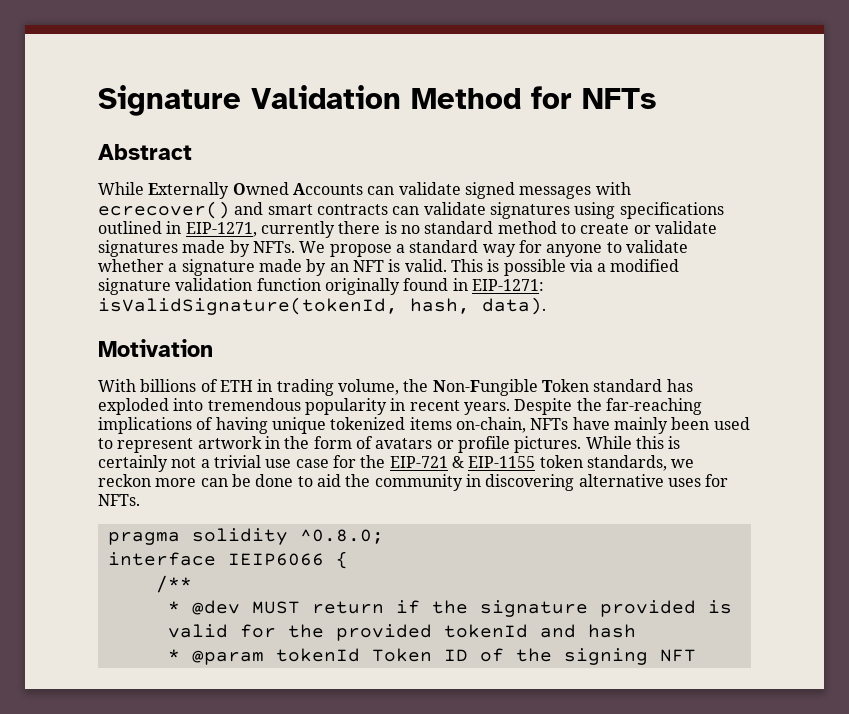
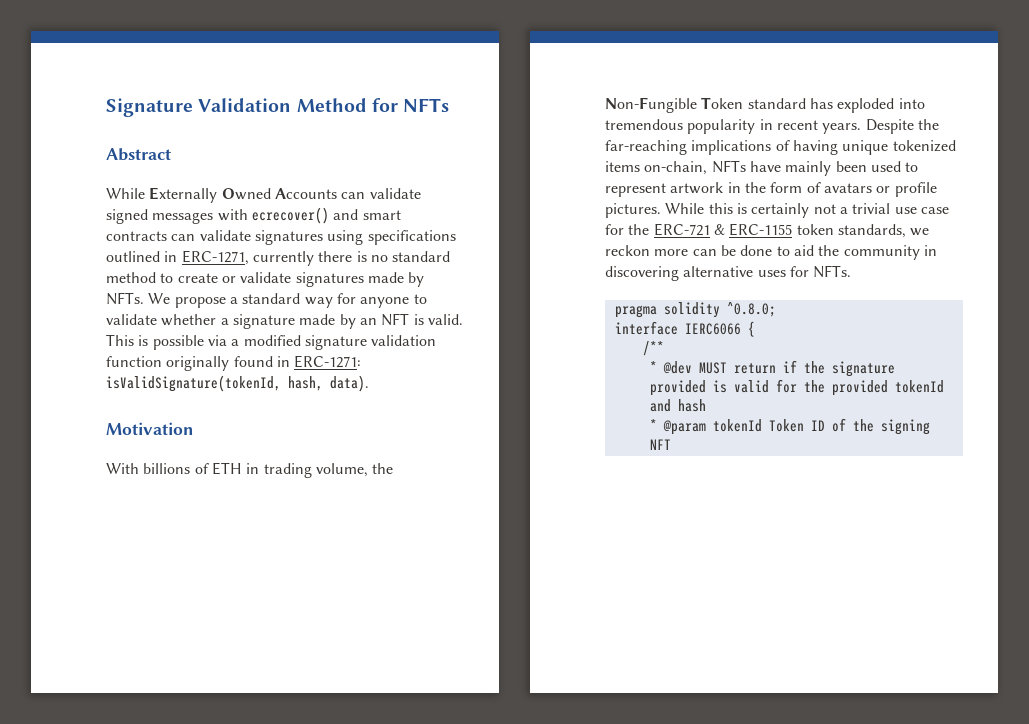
- While Externally Owned Accounts can validate signed messages with ecrecover() and smart contracts can validate signatures using specifications outlined in EIP-1271, currently there is no standard method to create or validate signatures made by NFTs.
+ While Externally Owned Accounts can validate signed messages with ecrecover() and smart contracts can validate signatures using specifications outlined in ERC-1271, currently there is no standard method to create or validate signatures made by NFTs.
- This is possible via a modified signature validation function originally found in EIP-1271: isValidSignature(tokenId, hash, data).
+ This is possible via a modified signature validation function originally found in ERC-1271: isValidSignature(tokenId, hash, data).
- While this is certainly not a trivial use case for the EIP-721 & EIP-1155 token standards, we reckon more can be done to aid the community in discovering alternative uses for NFTs.
+ While this is certainly not a trivial use case for the ERC-721 & ERC-1155 token standards, we reckon more can be done to aid the community in discovering alternative uses for NFTs.
- interface IEIP6066 {
+ interface IERC6066 {

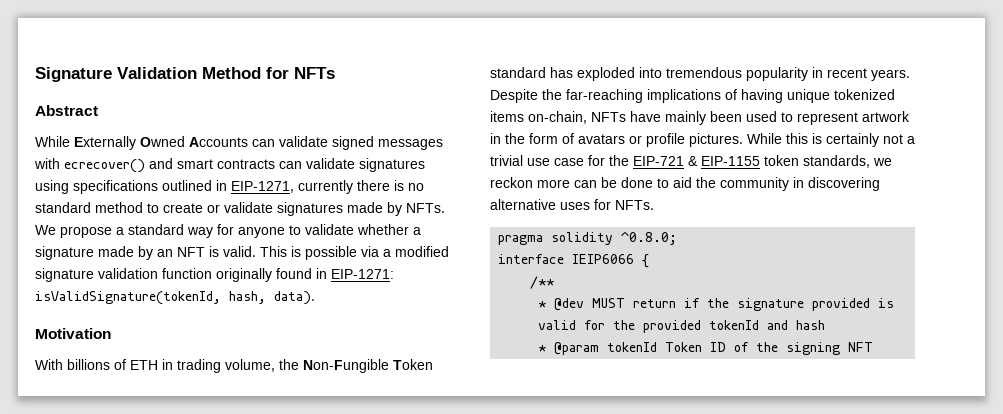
- While Externally Owned Accounts can validate signed messages with ecrecover() and smart contracts can validate signatures using specifications outlined in ERC-1271, currently there is no standard method to create or validate signatures made by NFTs.
+ While Externally Owned Accounts can validate signed messages with ecrecover() and smart contracts can validate signatures using specifications outlined in EIP-1271, currently there is no standard method to create or validate signatures made by NFTs.
- This is possible via a modified signature validation function originally found in ERC-1271: isValidSignature(tokenId, hash, data).
+ This is possible via a modified signature validation function originally found in EIP-1271: isValidSignature(tokenId, hash, data).
- While this is certainly not a trivial use case for the ERC-721 & ERC-1155 token standards, we reckon more can be done to aid the community in discovering alternative uses for NFTs.
+ While this is certainly not a trivial use case for the EIP-721 & EIP-1155 token standards, we reckon more can be done to aid the community in discovering alternative uses for NFTs.
- interface IERC6066 {
+ interface IEIP6066 {

